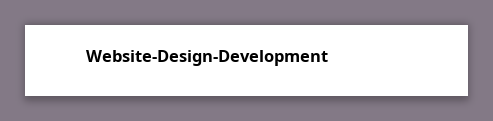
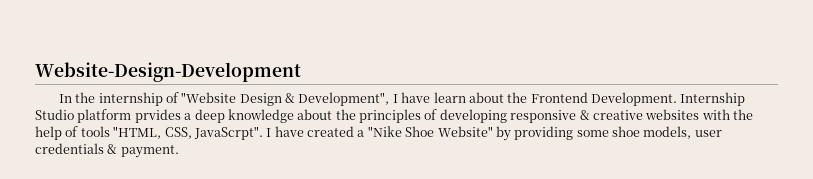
+ In the internship of "Website Design & Development", I have learn about the Frontend Development. Internship Studio platform prvides a deep knowledge about the principles of developing responsive & creative websites with the help of tools "HTML, CSS, JavaScrpt". I have created a "Nike Shoe Website" by providing some shoe models, user credentials & payment.

